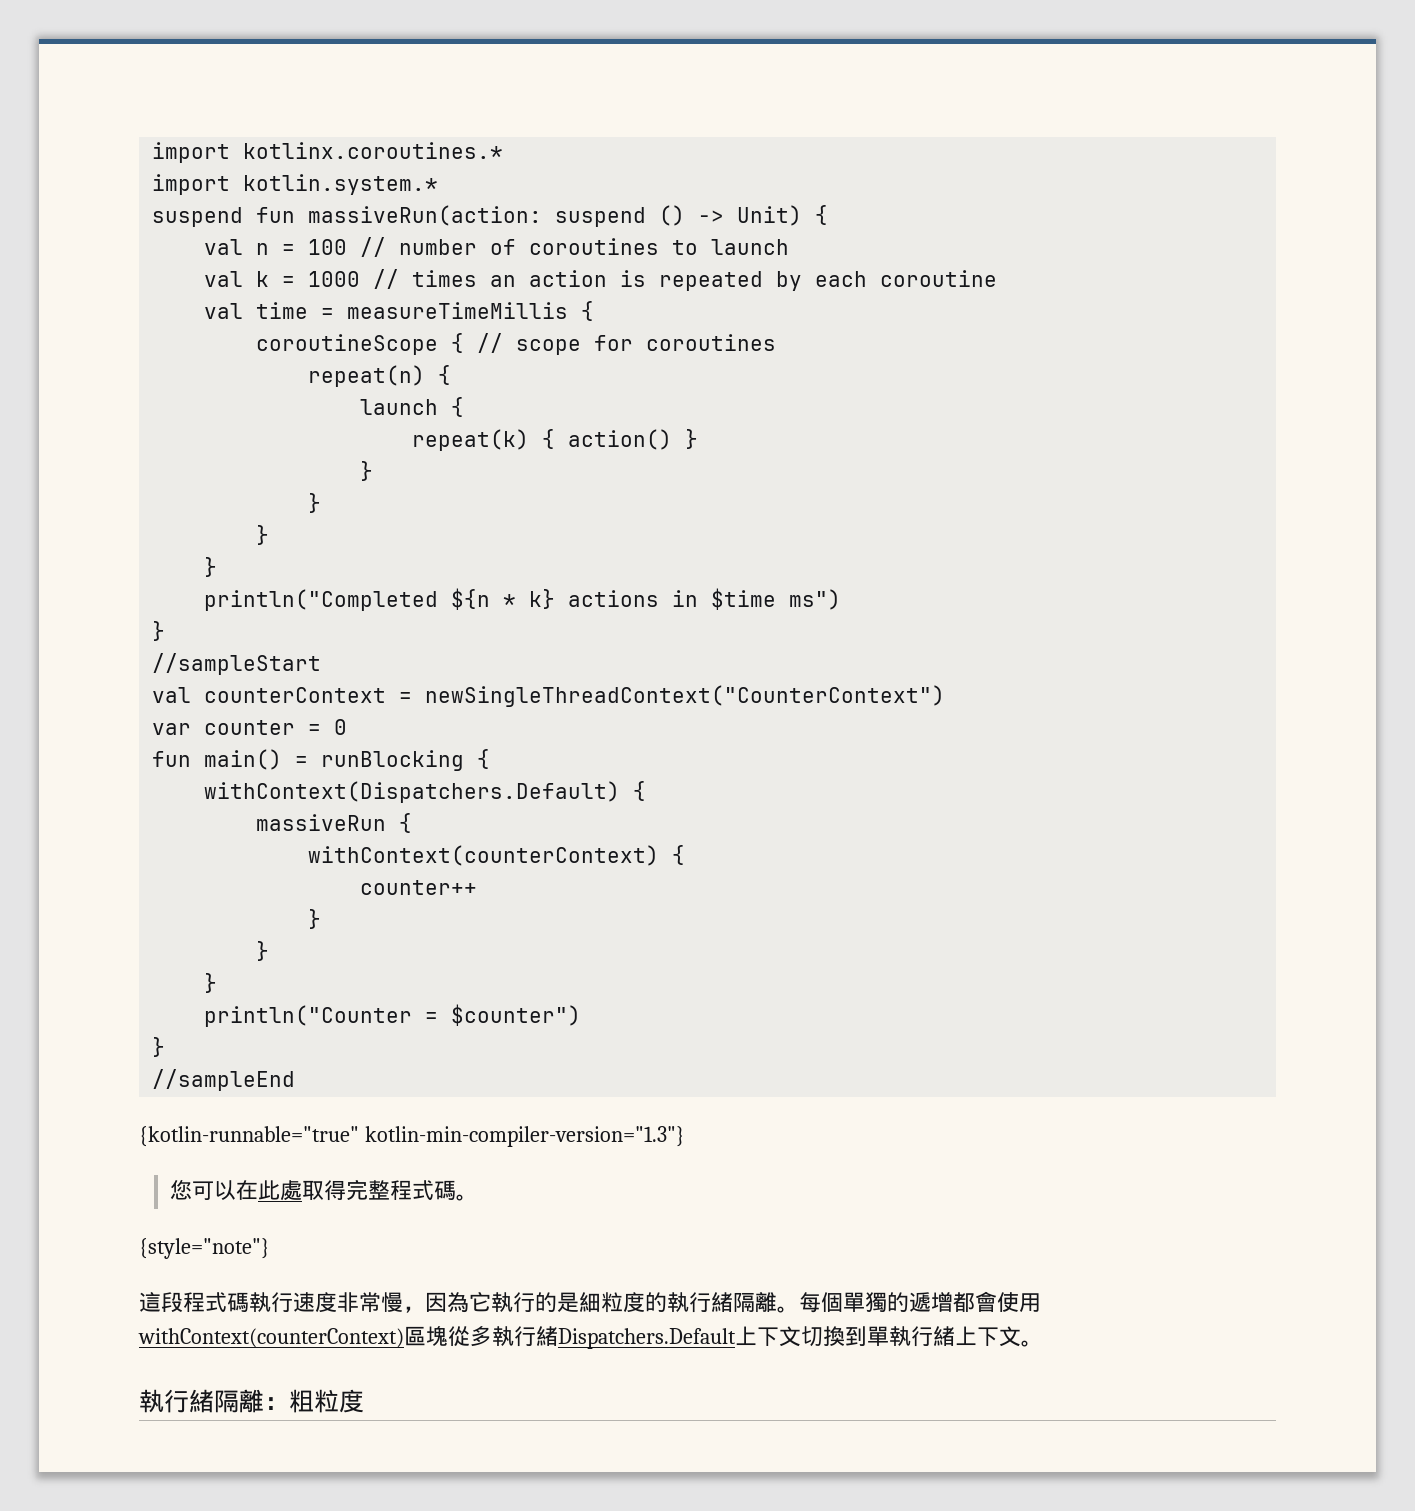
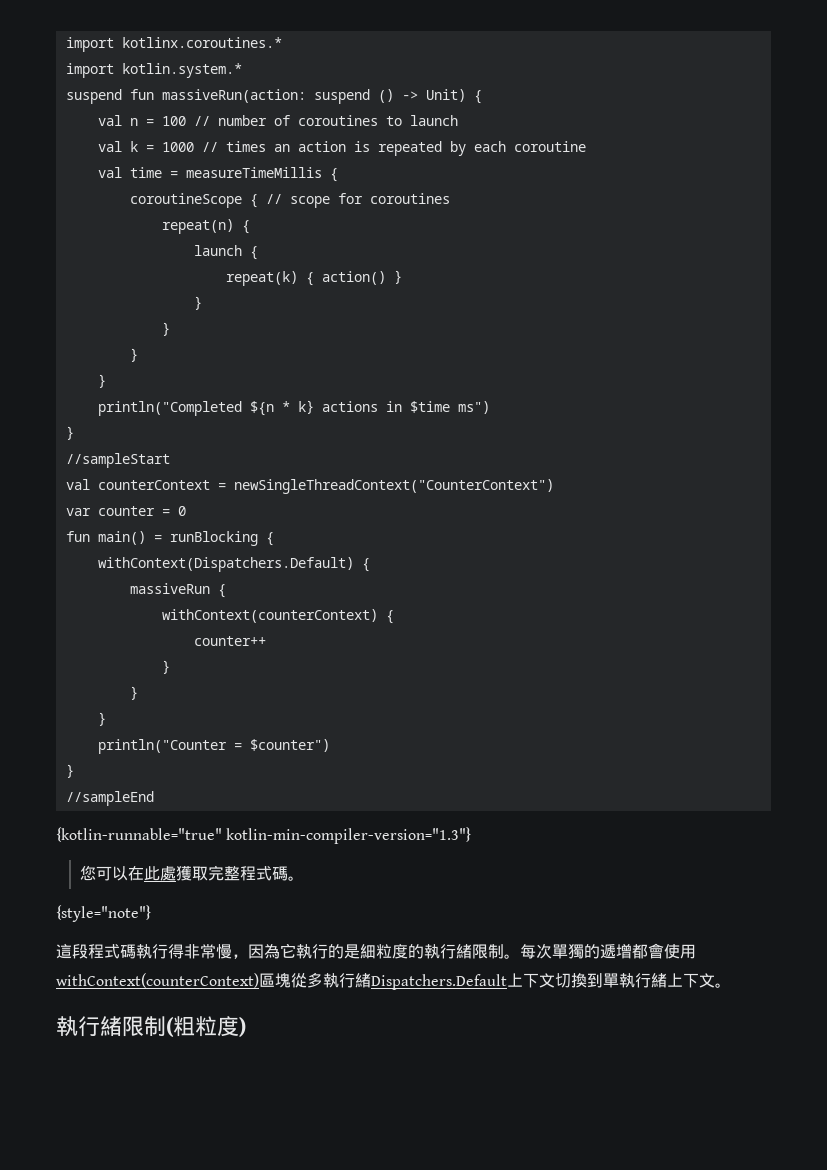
- 您可以在此處取得完整程式碼。
+ 您可以在此處獲取完整程式碼。
- 這段程式碼執行速度非常慢，因為它執行的是細粒度的執行緒隔離。每個單獨的遞增都會使用withContext(counterContext)區塊從多執行緒Dispatchers.Default上下文切換到單執行緒上下文。
+ 這段程式碼執行得非常慢，因為它執行的是細粒度的執行緒限制。每次單獨的遞增都會使用withContext(counterContext)區塊從多執行緒Dispatchers.Default上下文切換到單執行緒上下文。
- 執行緒隔離：粗粒度
+ 執行緒限制(粗粒度)

